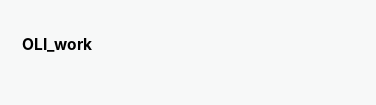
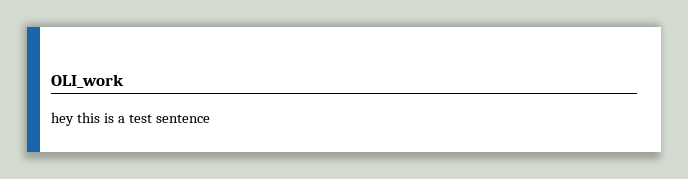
+ hey this is a test sentence

